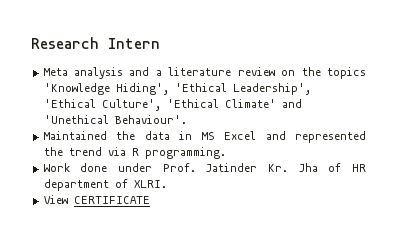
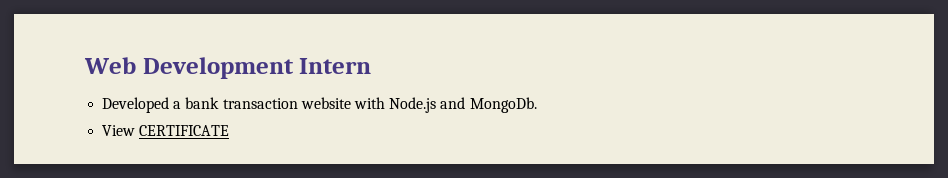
- Research Intern
+ Web Development Intern
- Meta analysis and a literature review on the topics 'Knowledge Hiding', 'Ethical Leadership', 'Ethical Culture', 'Ethical Climate' and 'Unethical Behaviour'.
- Maintained the data in MS Excel and represented the trend via R programming.
- Work done under Prof. Jatinder Kr. Jha of HR department of XLRI.
+ Developed a bank transaction website with Node.js and MongoDb.

